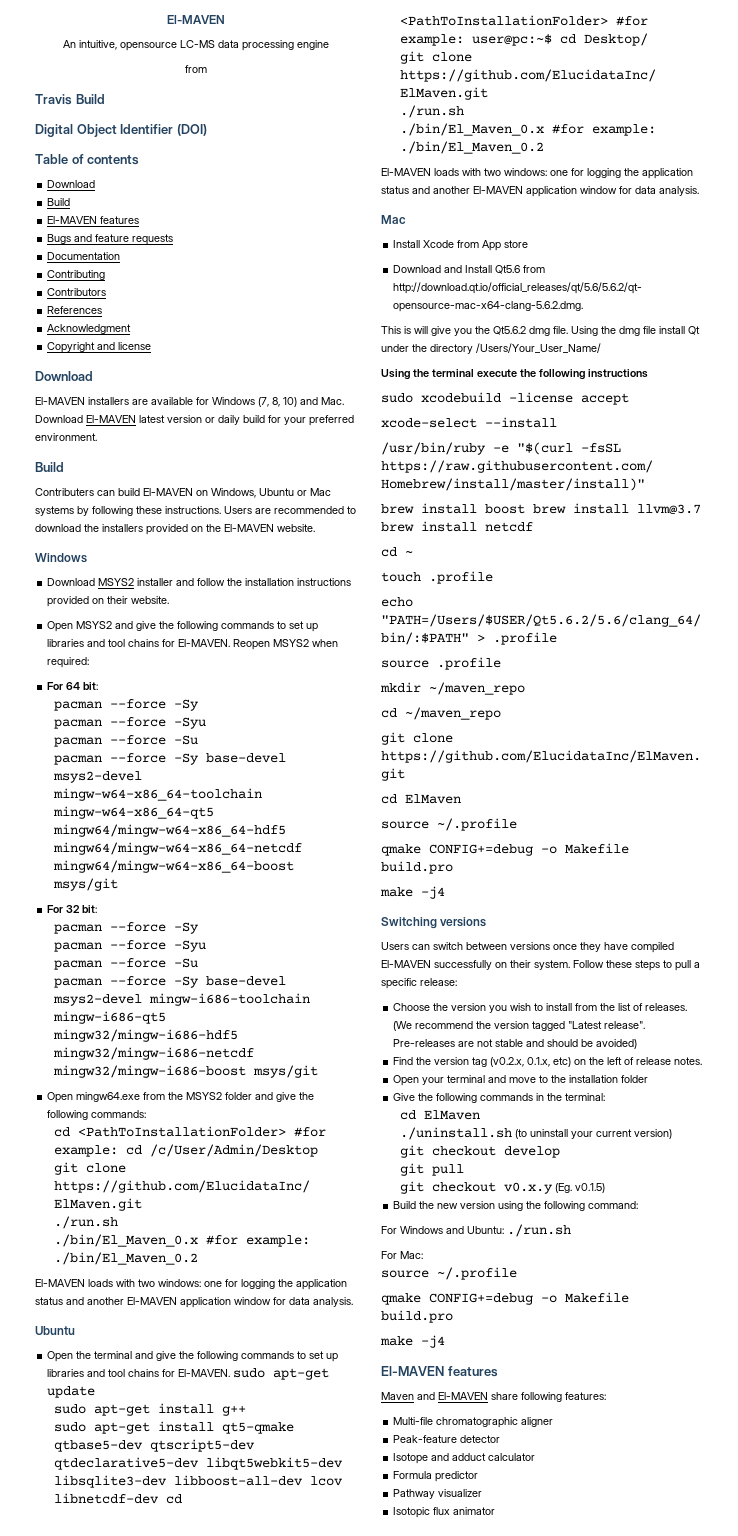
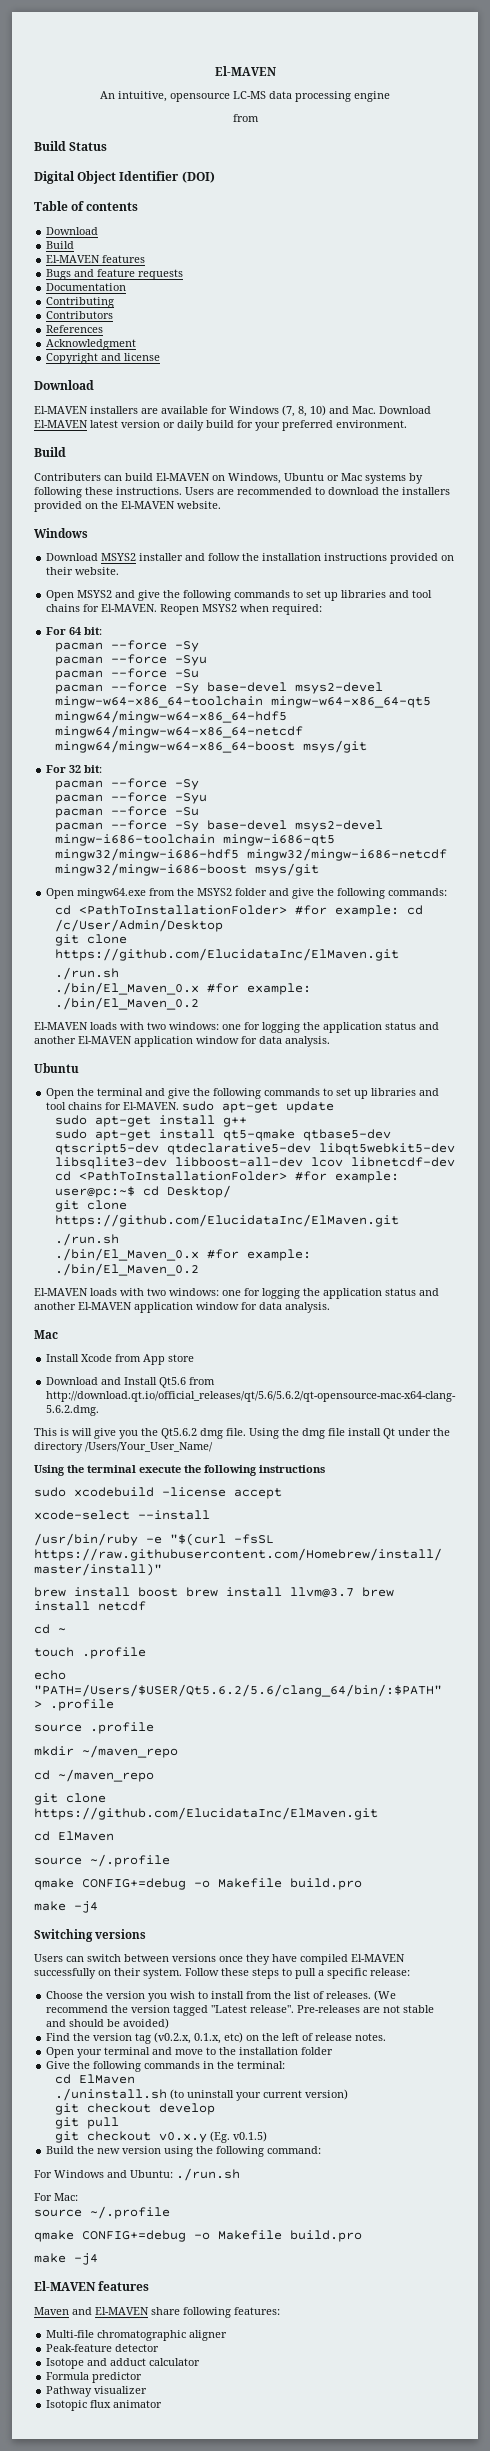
- Travis Build
+ Build Status

